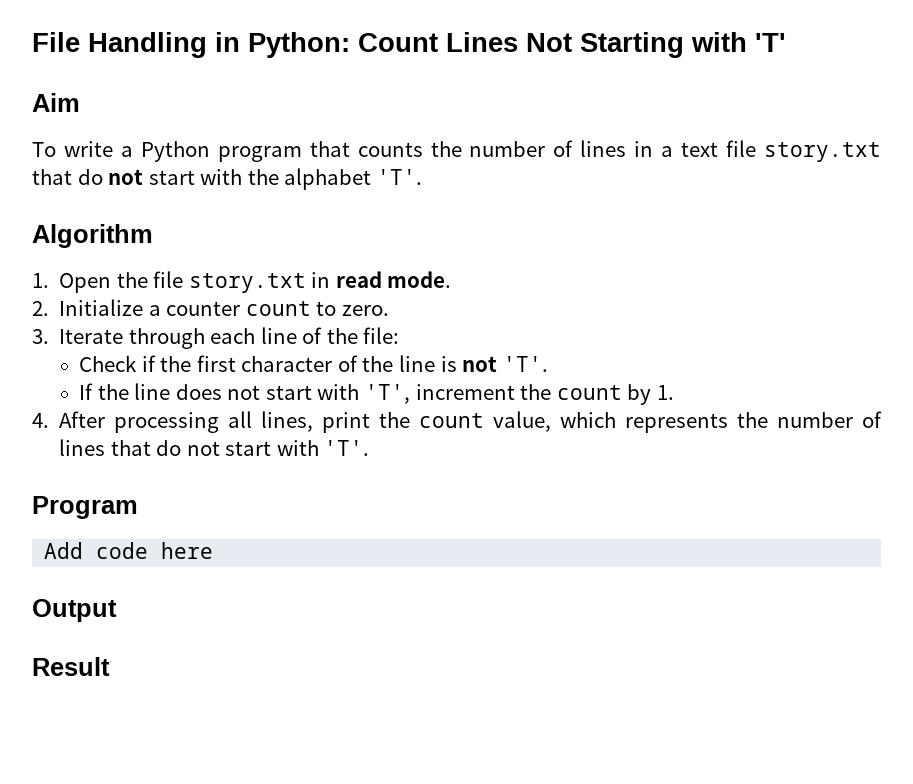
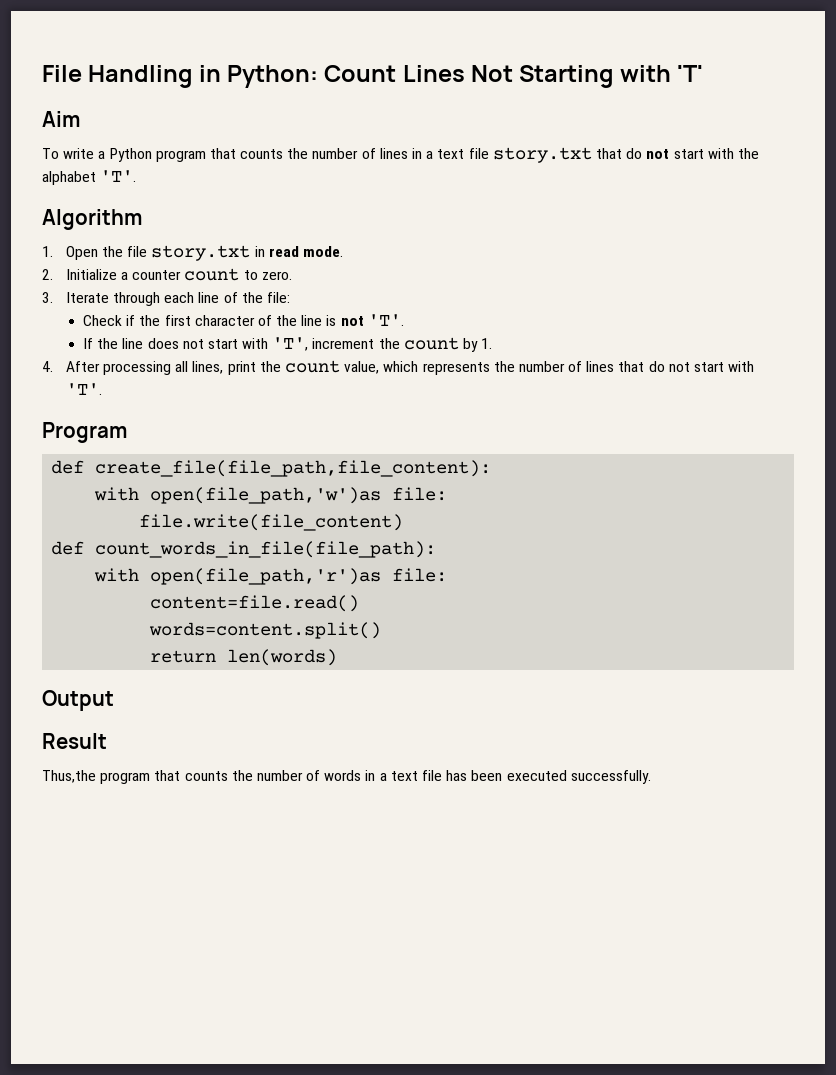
- Add code here
+ def create_file(file_path,file_content):
+ with open(file_path,'w')as file:
+ file.write(file_content)
+ def count_words_in_file(file_path):
+ with open(file_path,'r')as file:
+ content=file.read()
+ words=content.split()
+ return len(words)
  Output
  Result
+ Thus,the program that counts the number of words in a text file has been executed successfully.

